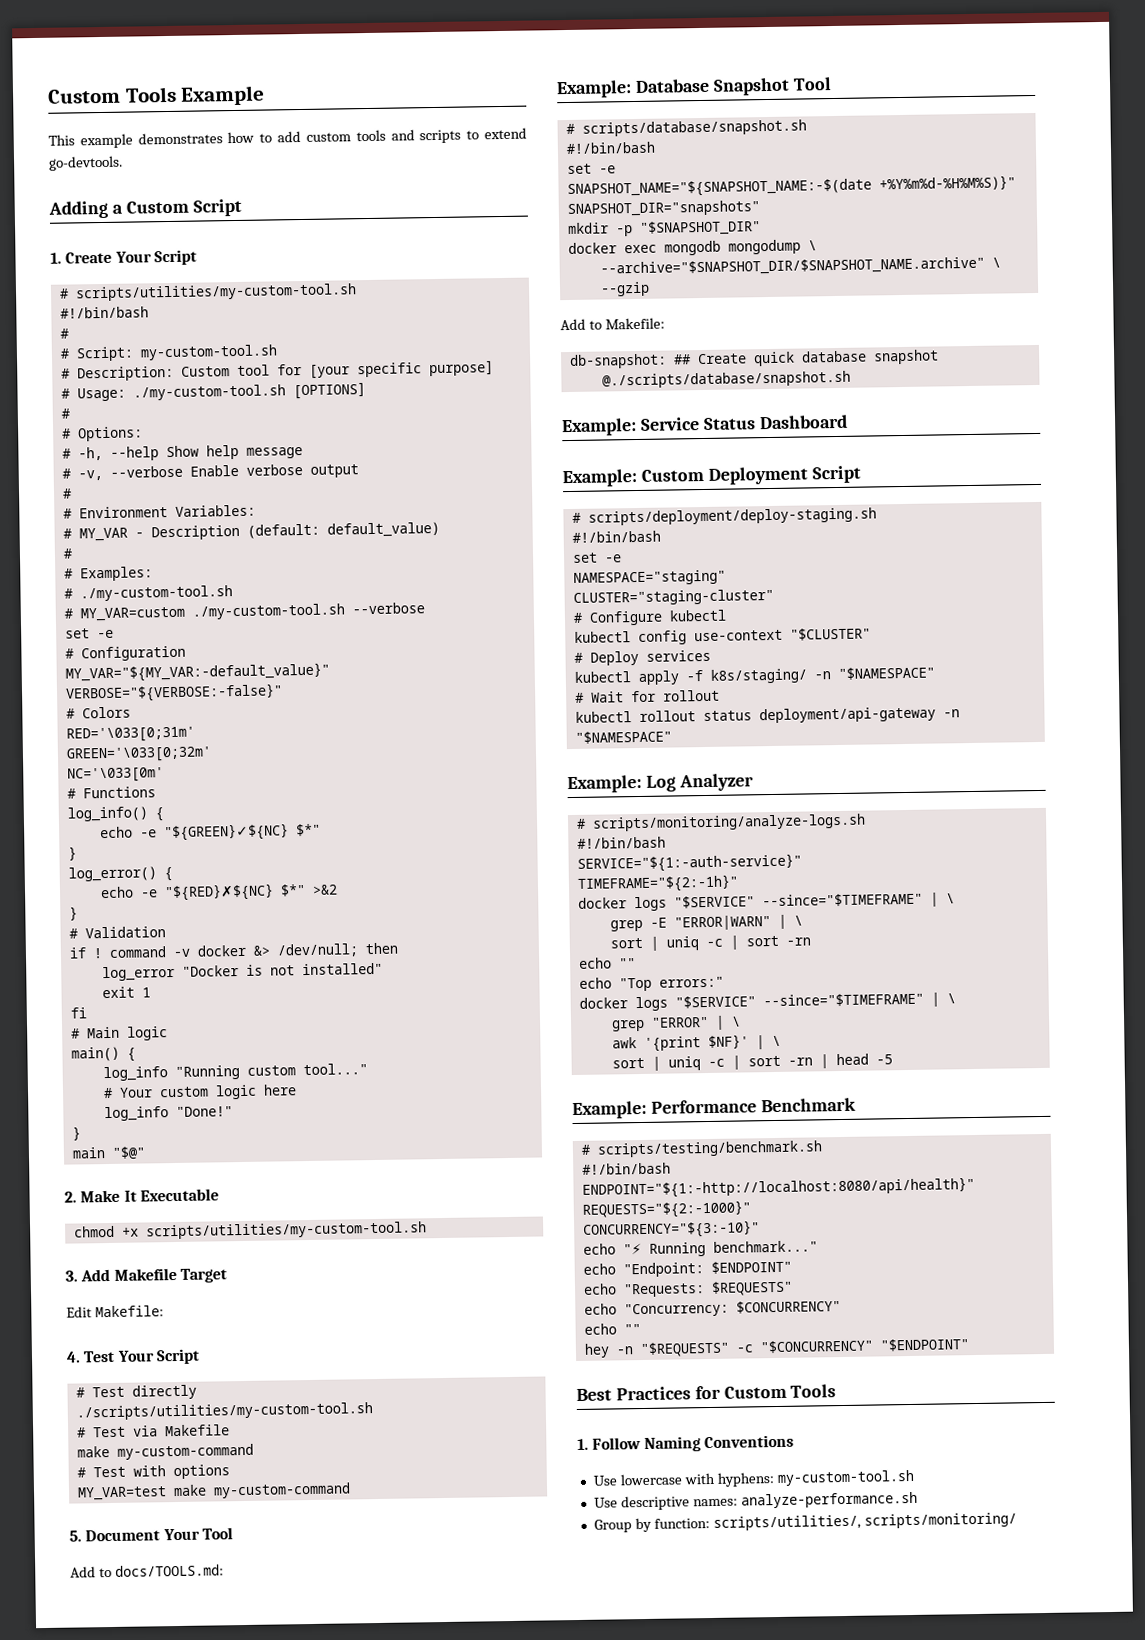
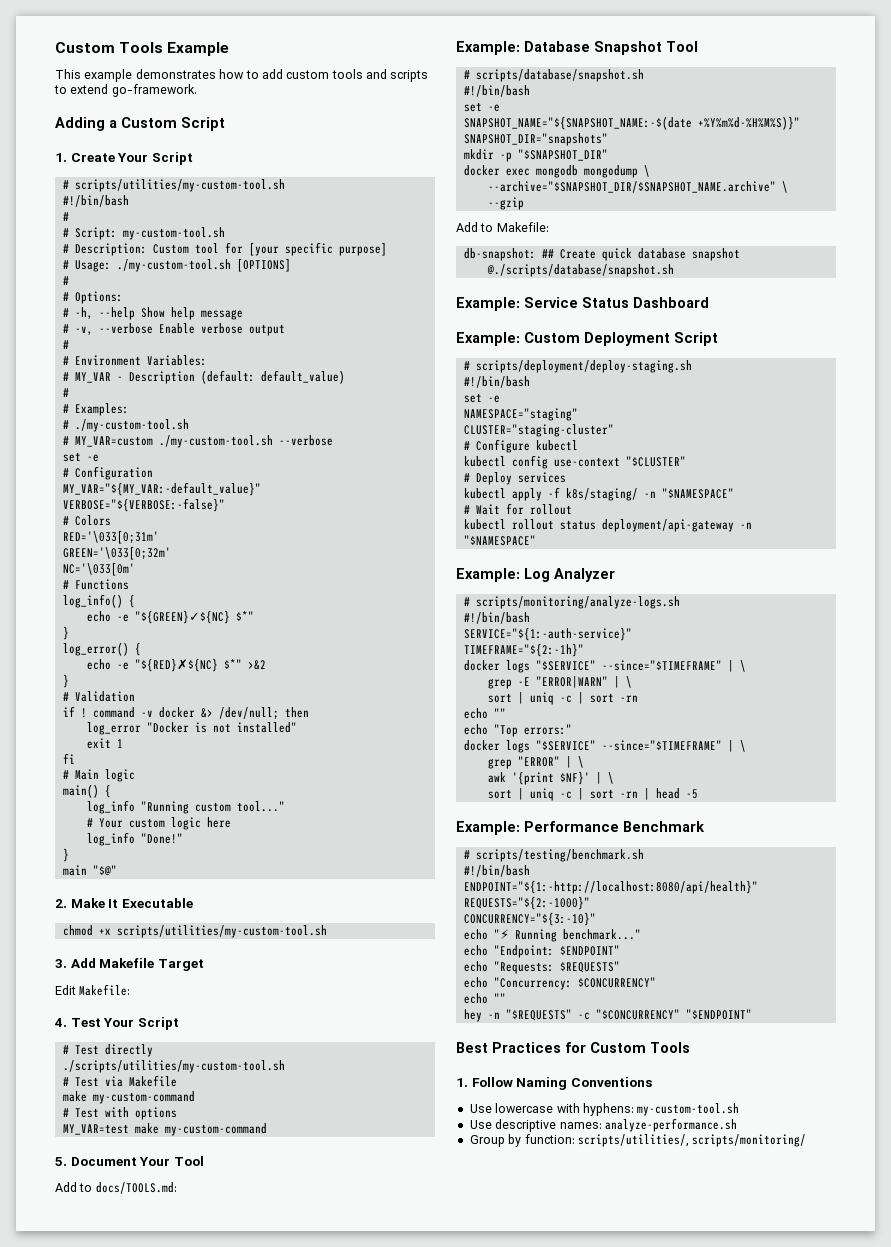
- This example demonstrates how to add custom tools and scripts to extend go-devtools.
+ This example demonstrates how to add custom tools and scripts to extend go-framework.

